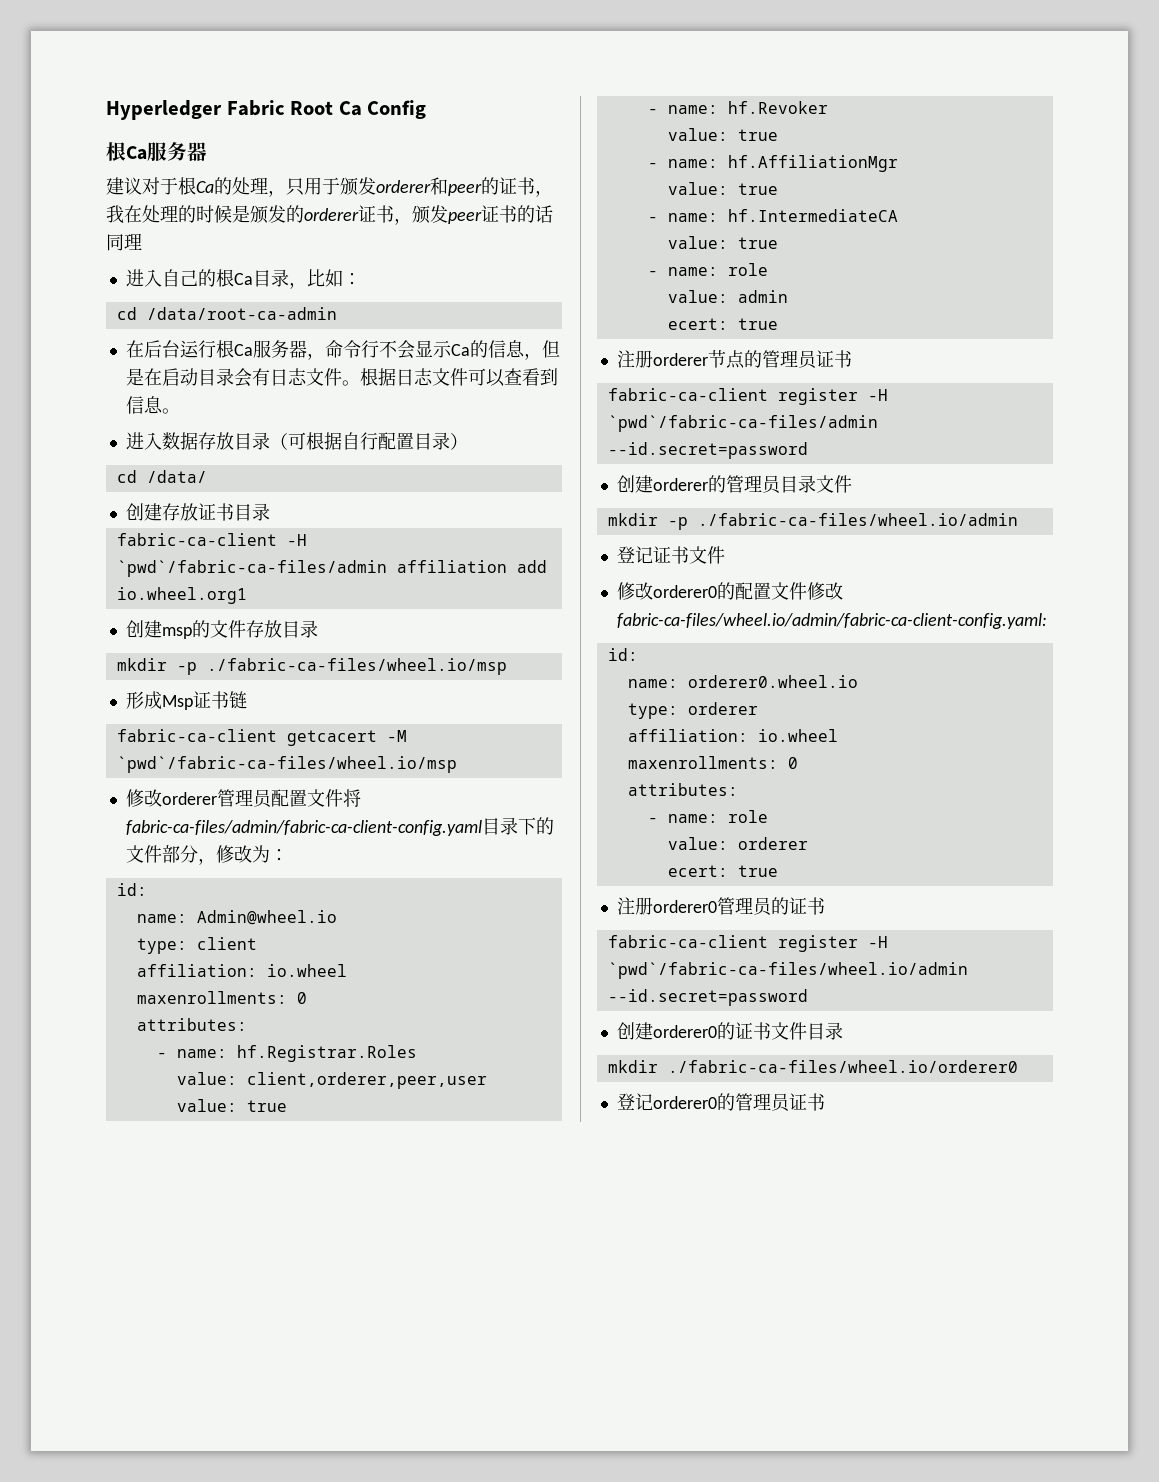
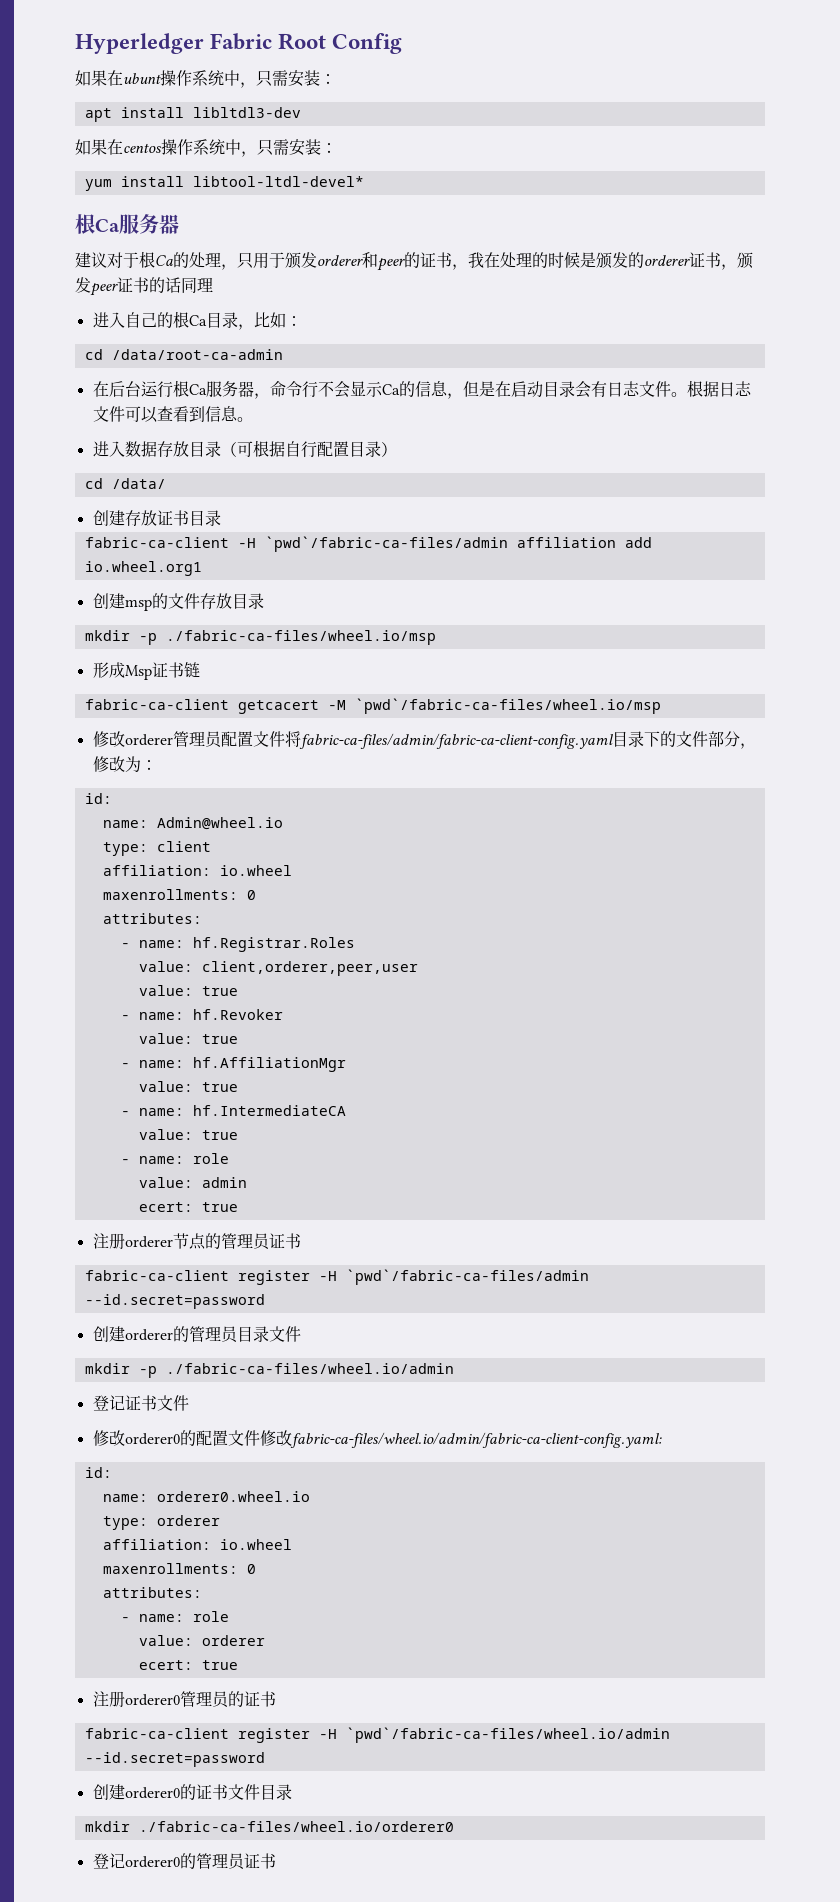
- Hyperledger Fabric Root Ca Config
+ Hyperledger Fabric Root Config
+ 如果在ubunt操作系统中，只需安装：
+ apt install libltdl3-dev
+ 如果在centos操作系统中，只需安装：
+ yum install libtool-ltdl-devel*

